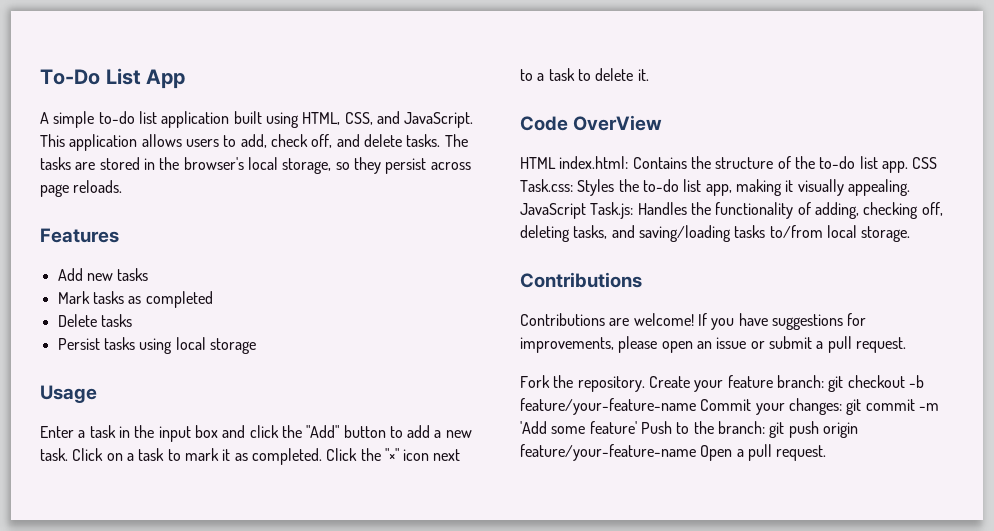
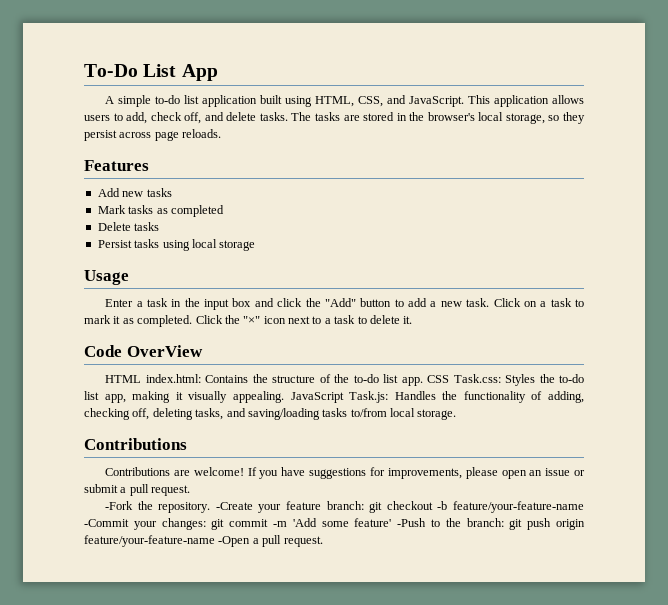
- Fork the repository.
+ -Fork the repository.
- Create your feature branch: git checkout -b feature/your-feature-name Commit your changes: git commit -m 'Add some feature' Push to the branch: git push origin feature/your-feature-name Open a pull request.
+ -Create your feature branch: git checkout -b feature/your-feature-name -Commit your changes: git commit -m 'Add some feature' -Push to the branch: git push origin feature/your-feature-name -Open a pull request.

